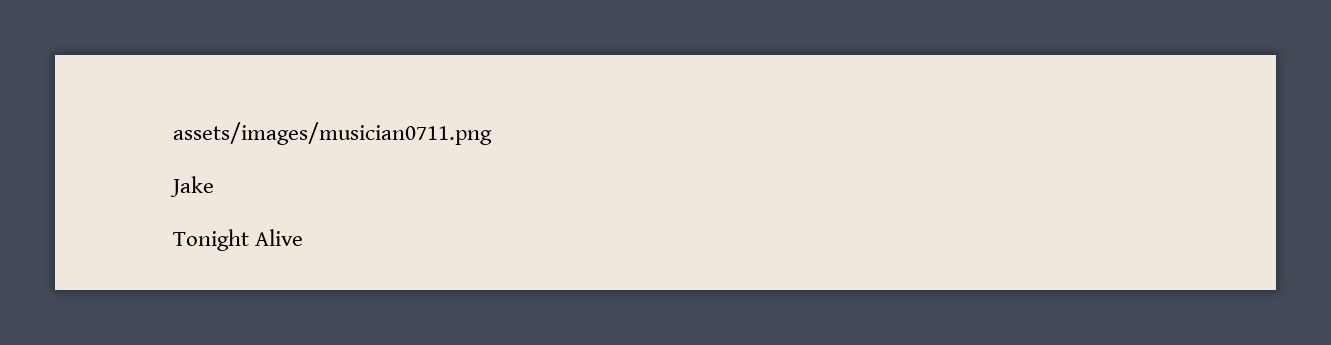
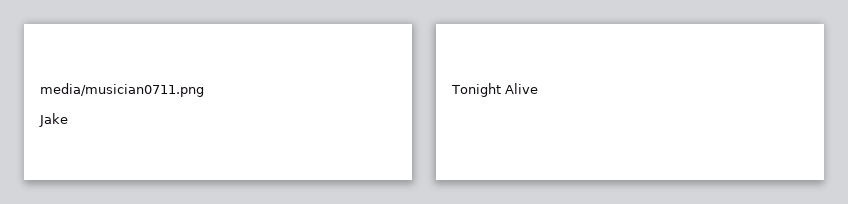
- assets/images/musician0711.png
+ media/musician0711.png

